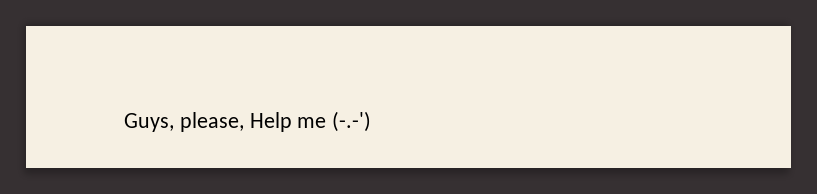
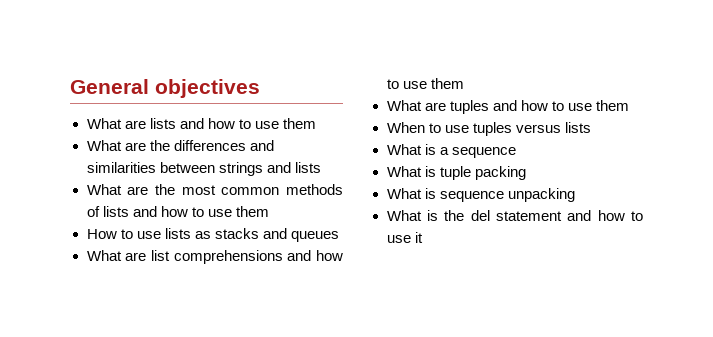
- Guys, please, Help me (-.-')
+ General objectives
+ What are lists and how to use them
+ What are the differences and similarities between strings and lists
+ What are the most common methods of lists and how to use them
+ How to use lists as stacks and queues
+ What are list comprehensions and how to use them
+ What are tuples and how to use them
+ When to use tuples versus lists
+ What is a sequence
+ What is tuple packing
+ What is sequence unpacking
+ What is the del statement and how to use it

